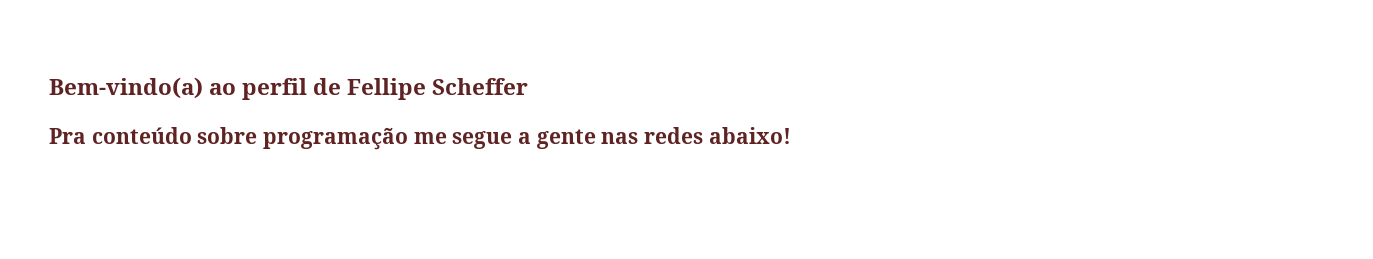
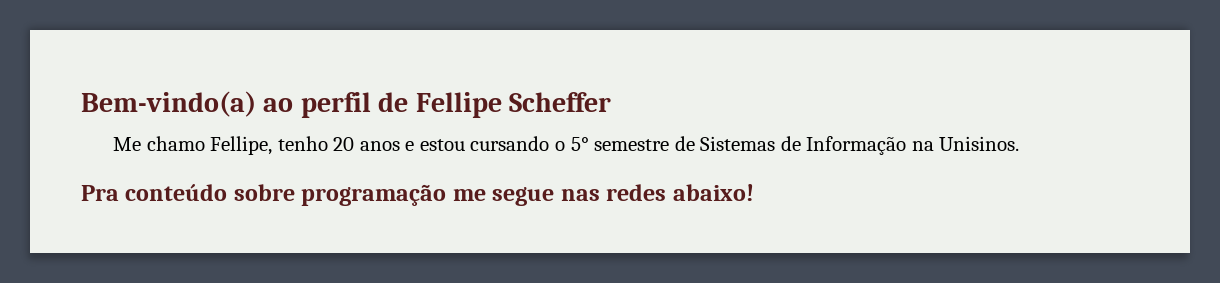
+ Me chamo Fellipe, tenho 20 anos e estou cursando o 5° semestre de Sistemas de Informação na Unisinos.
- Pra conteúdo sobre programação me segue a gente nas redes abaixo!
+ Pra conteúdo sobre programação me segue nas redes abaixo!

